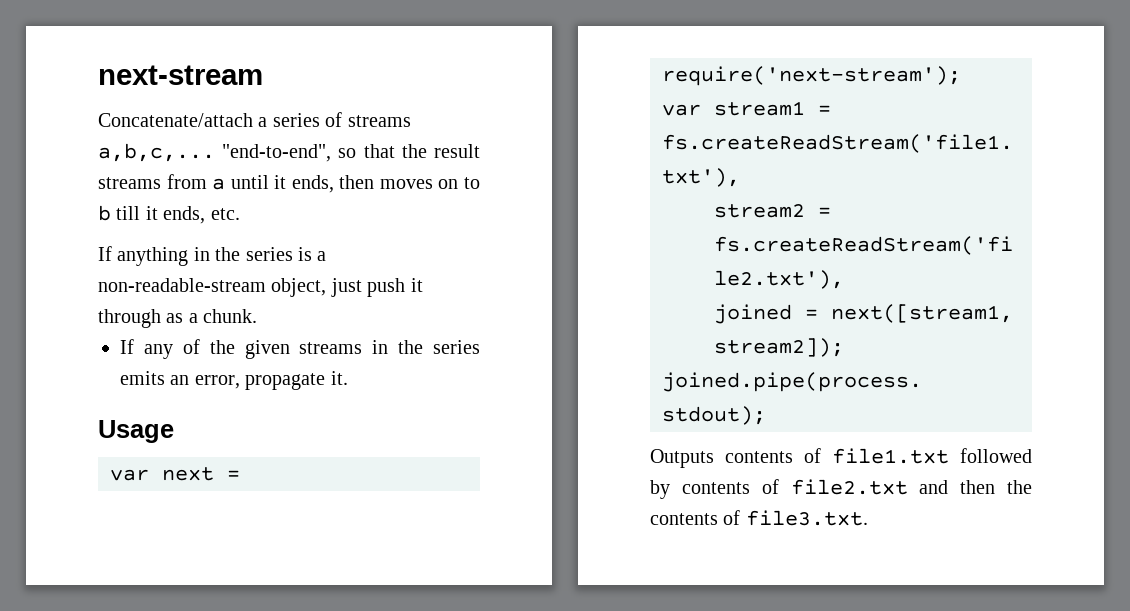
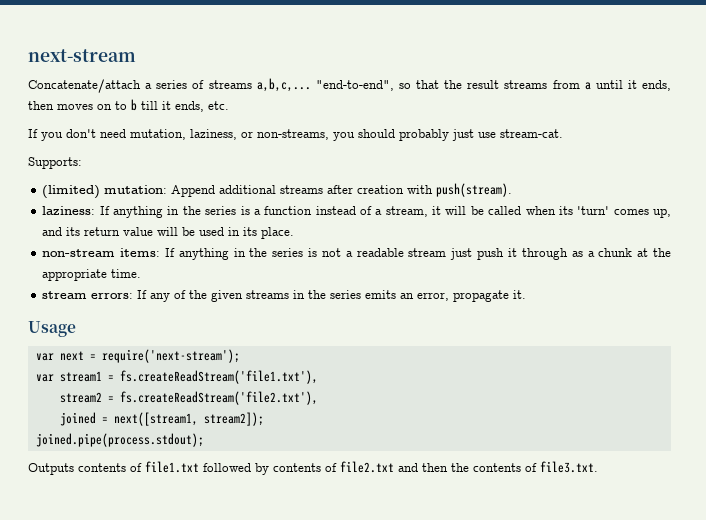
- If anything in the series is a non-readable-stream object, just push it through as a chunk.
- If any of the given streams in the series emits an error, propagate it.
+ If you don't need mutation, laziness, or non-streams, you should probably just use stream-cat.
+ Supports:
+ (limited) mutation: Append additional streams after creation with push(stream).
+ laziness: If anything in the series is a function instead of a stream, it will be called when its 'turn' comes up, and its return value will be used in its place.
+ non-stream items: If anything in the series is not a readable stream just push it through as a chunk at the appropriate time.
+ stream errors: If any of the given streams in the series emits an error, propagate it.

